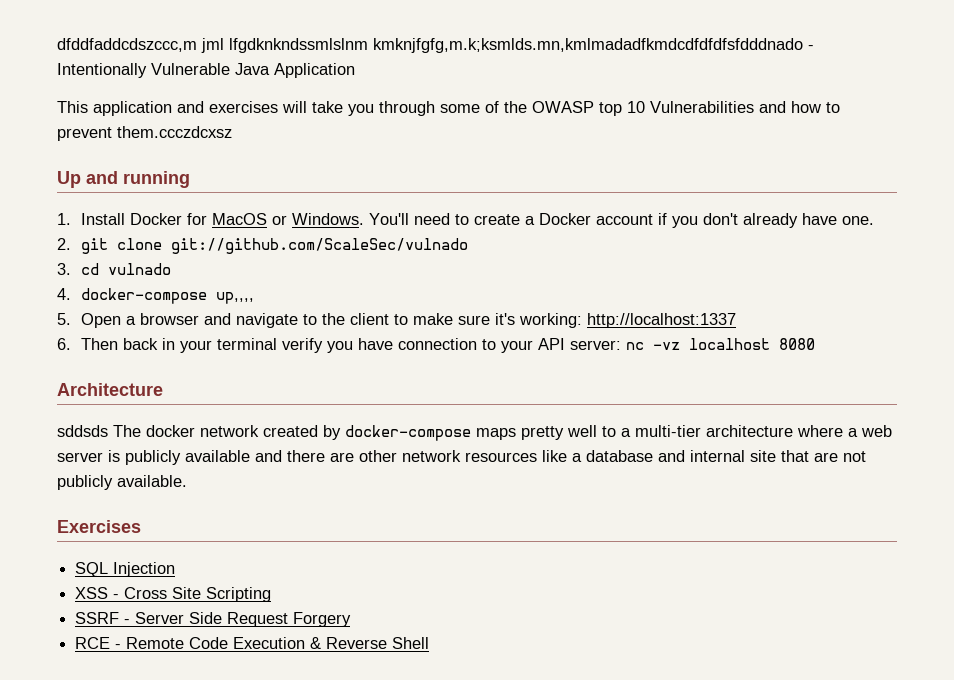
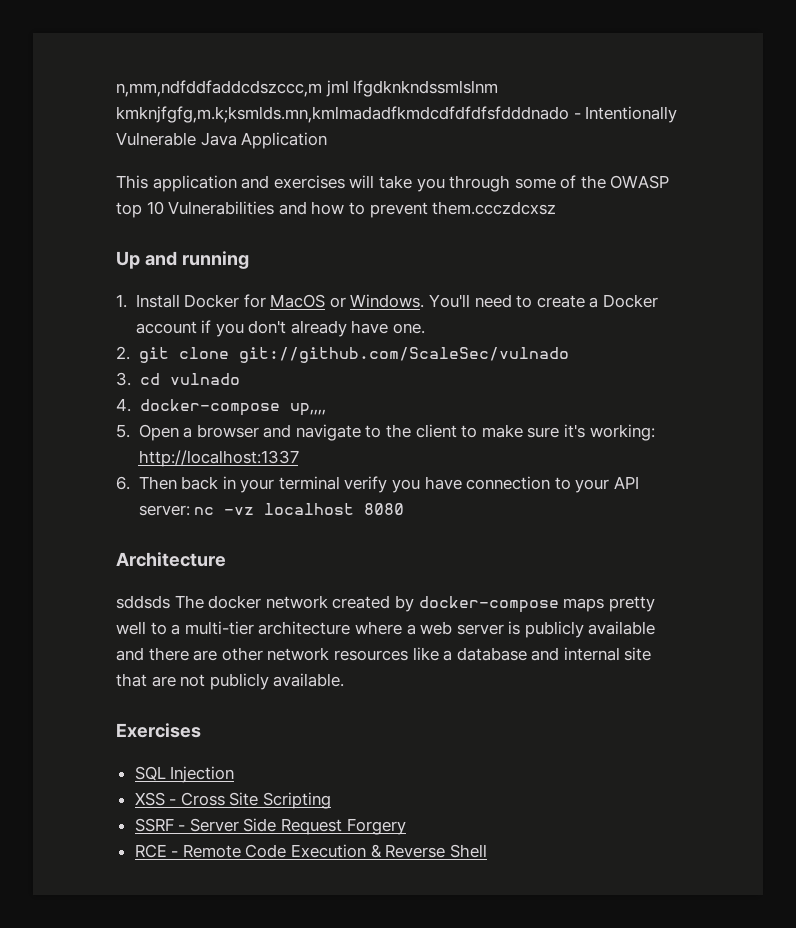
- dfddfaddcdszccc,m jml lfgdknkndssmlslnm kmknjfgfg,m.k;ksmlds.mn,kmlmadadfkmdcdfdfdfsfdddnado - Intentionally Vulnerable Java Application
+ n,mm,ndfddfaddcdszccc,m jml lfgdknkndssmlslnm kmknjfgfg,m.k;ksmlds.mn,kmlmadadfkmdcdfdfdfsfdddnado - Intentionally Vulnerable Java Application

